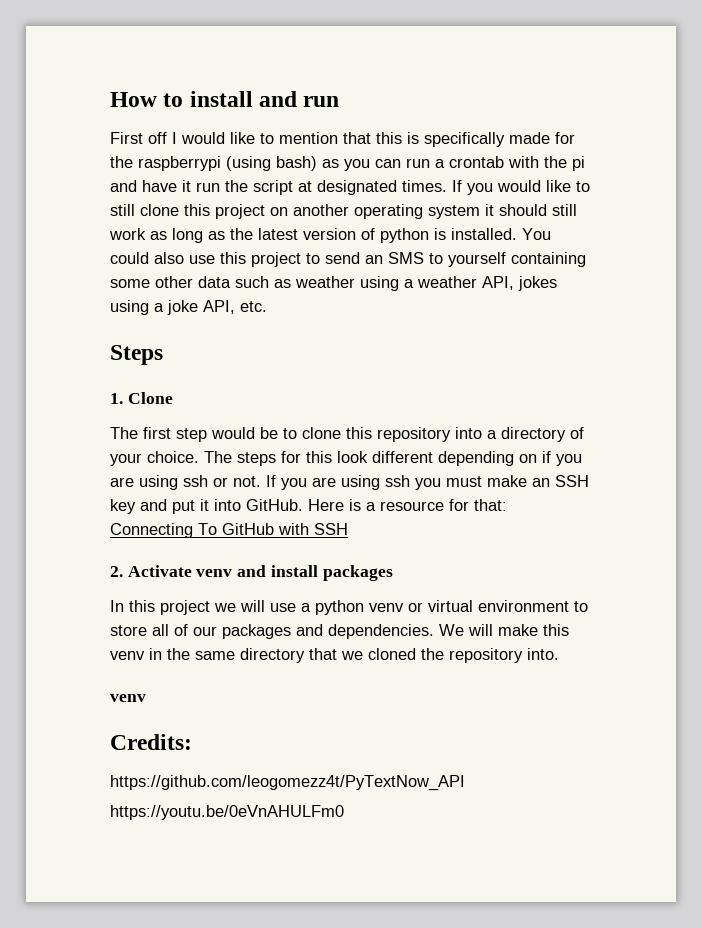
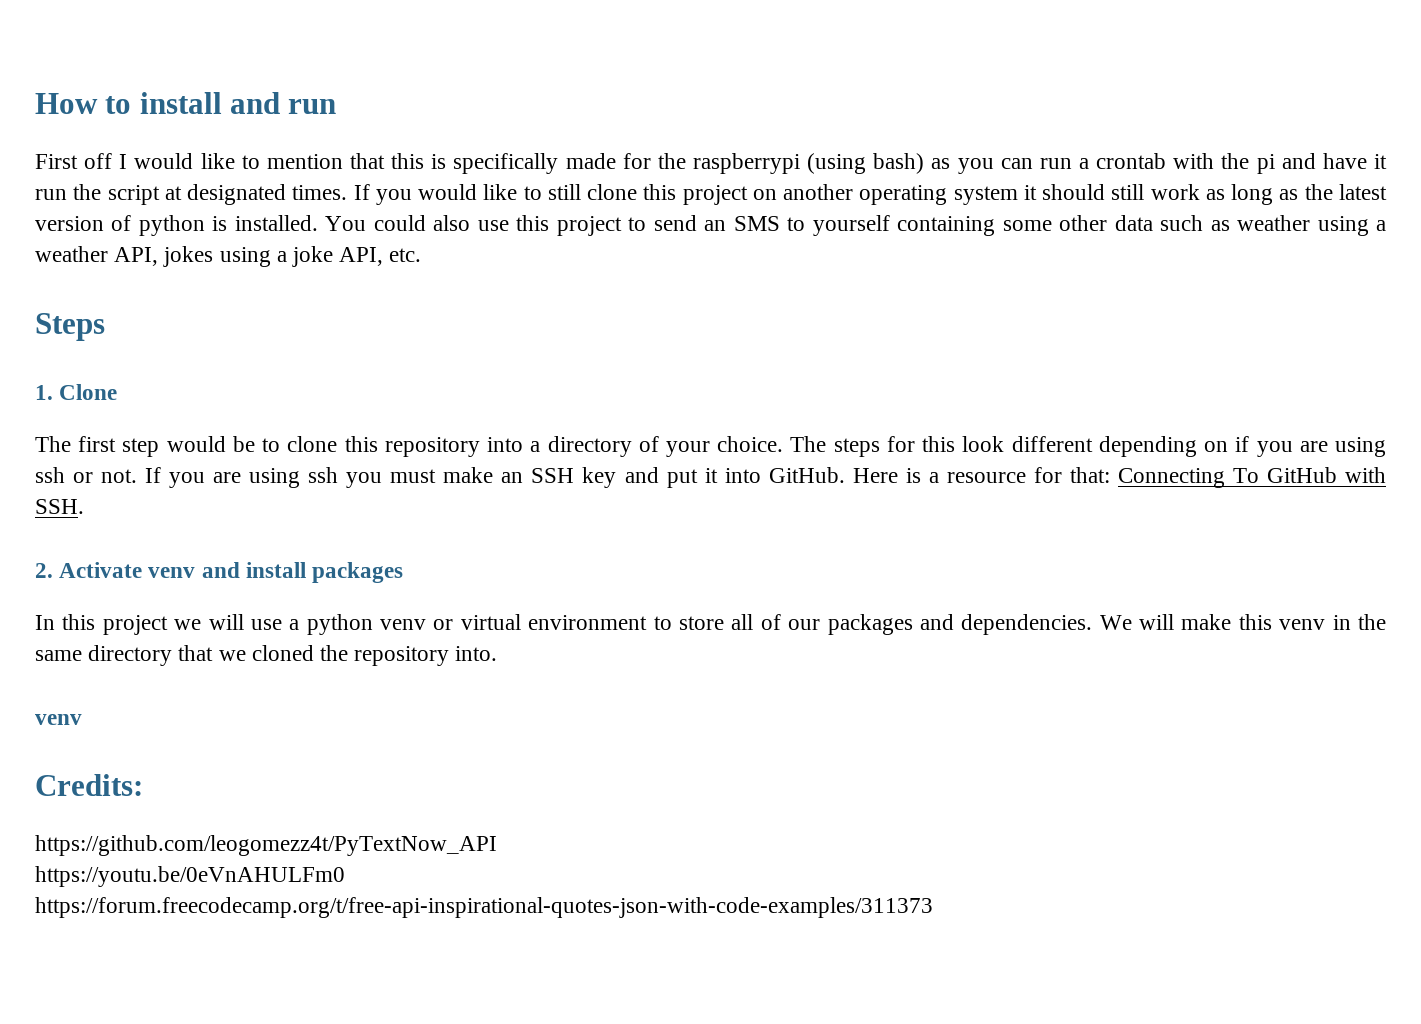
- Here is a resource for that: Connecting To GitHub with SSH
+ Here is a resource for that: Connecting To GitHub with SSH.
+ https://forum.freecodecamp.org/t/free-api-inspirational-quotes-json-with-code-examples/311373

